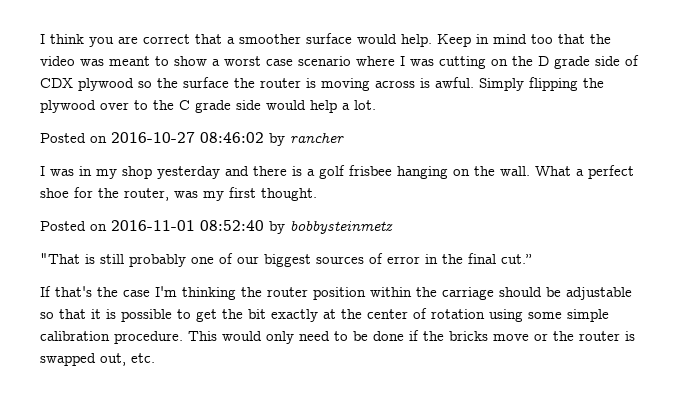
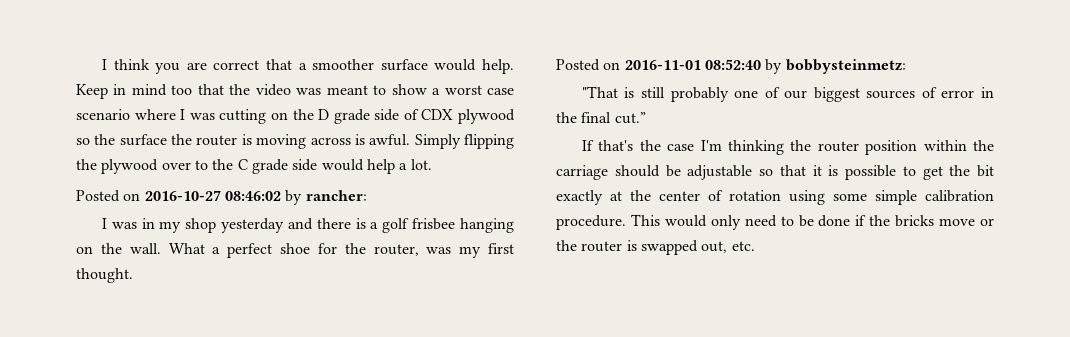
- Posted on 2016-10-27 08:46:02 by rancher
+ Posted on 2016-10-27 08:46:02 by rancher:
- Posted on 2016-11-01 08:52:40 by bobbysteinmetz
+ Posted on 2016-11-01 08:52:40 by bobbysteinmetz:

